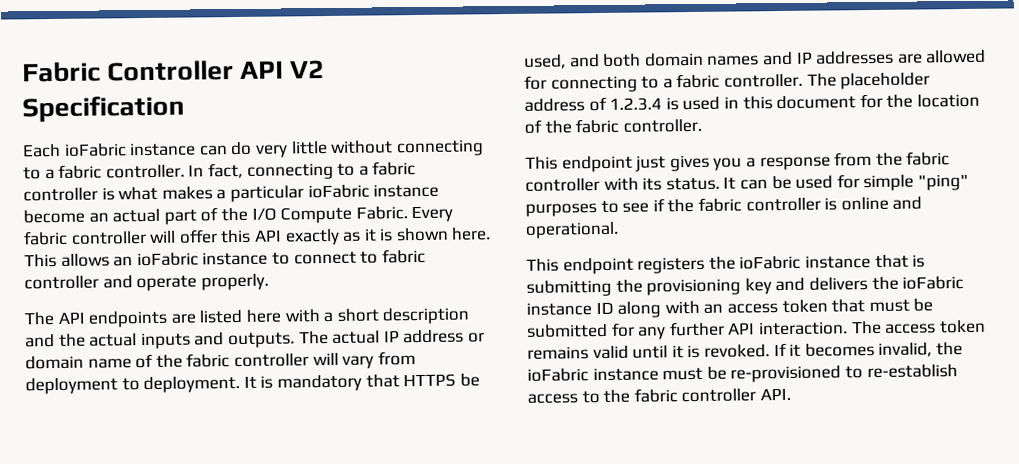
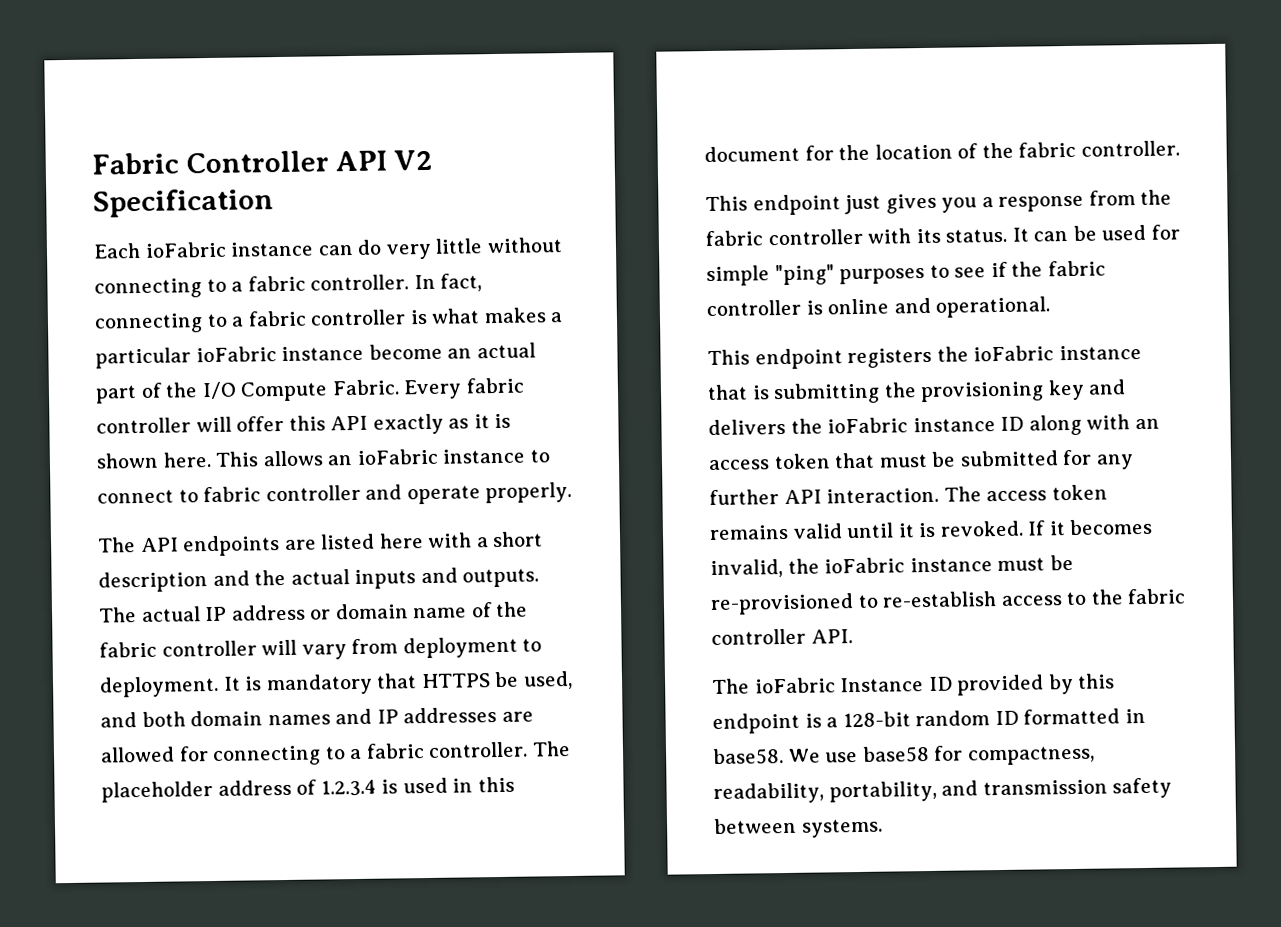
+ The ioFabric Instance ID provided by this endpoint is a 128-bit random ID formatted in base58. We use base58 for compactness, readability, portability, and transmission safety between systems.

